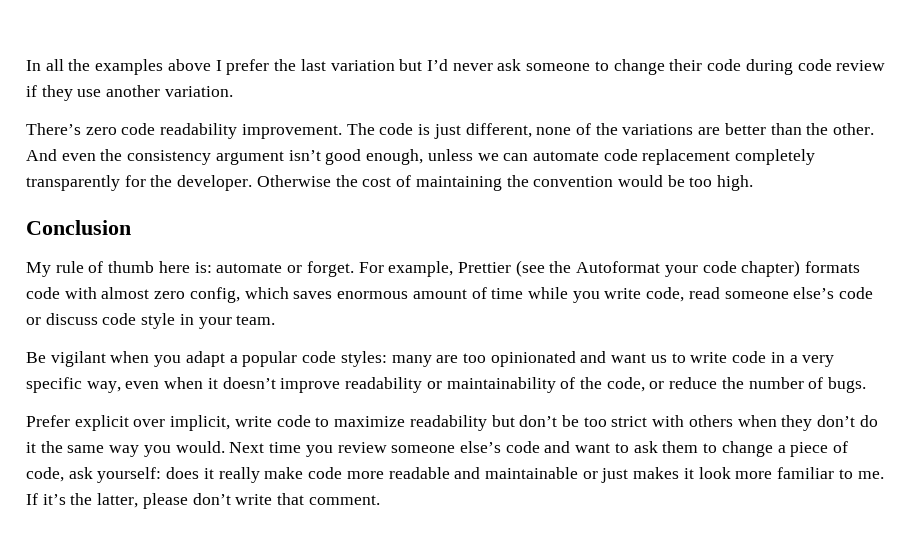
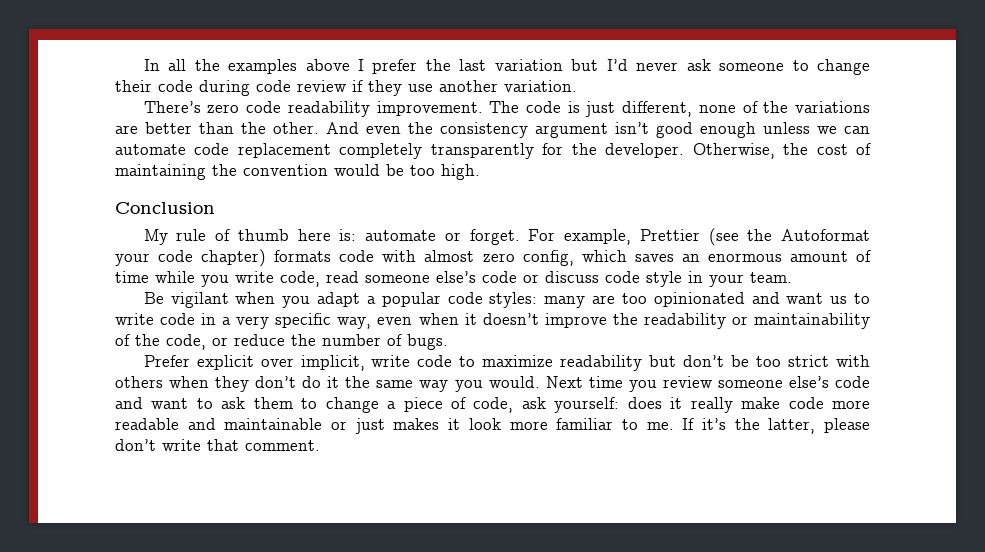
- And even the consistency argument isn’t good enough, unless we can automate code replacement completely transparently for the developer.
+ And even the consistency argument isn’t good enough unless we can automate code replacement completely transparently for the developer.
- Otherwise the cost of maintaining the convention would be too high.
+ Otherwise, the cost of maintaining the convention would be too high.
- For example, Prettier (see the Autoformat your code chapter) formats code with almost zero config, which saves enormous amount of time while you write code, read someone else’s code or discuss code style in your team.
+ For example, Prettier (see the Autoformat your code chapter) formats code with almost zero config, which saves an enormous amount of time while you write code, read someone else’s code or discuss code style in your team.
- Be vigilant when you adapt a popular code styles: many are too opinionated and want us to write code in a very specific way, even when it doesn’t improve readability or maintainability of the code, or reduce the number of bugs.
+ Be vigilant when you adapt a popular code styles: many are too opinionated and want us to write code in a very specific way, even when it doesn’t improve the readability or maintainability of the code, or reduce the number of bugs.

